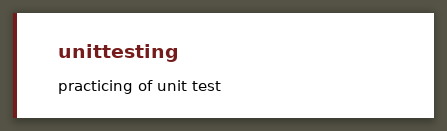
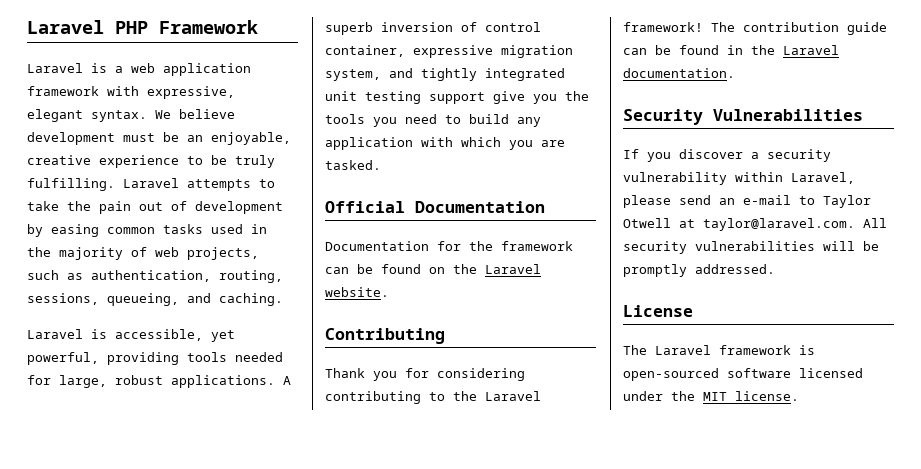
- unittesting
- practicing of unit test
+ Laravel PHP Framework
+ Laravel is a web application framework with expressive, elegant syntax. We believe development must be an enjoyable, creative experience to be truly fulfilling. Laravel attempts to take the pain out of development by easing common tasks used in the majority of web projects, such as authentication, routing, sessions, queueing, and caching.
+ Laravel is accessible, yet powerful, providing tools needed for large, robust applications. A superb inversion of control container, expressive migration system, and tightly integrated unit testing support give you the tools you need to build any application with which you are tasked.
+ Official Documentation
+ Documentation for the framework can be found on the Laravel website.
+ Contributing
+ Thank you for considering contributing to the Laravel framework! The contribution guide can be found in the Laravel documentation.
+ Security Vulnerabilities
+ If you discover a security vulnerability within Laravel, please send an e-mail to Taylor Otwell at taylor@laravel.com. All security vulnerabilities will be promptly addressed.
+ License
+ The Laravel framework is open-sourced software licensed under the MIT license.

